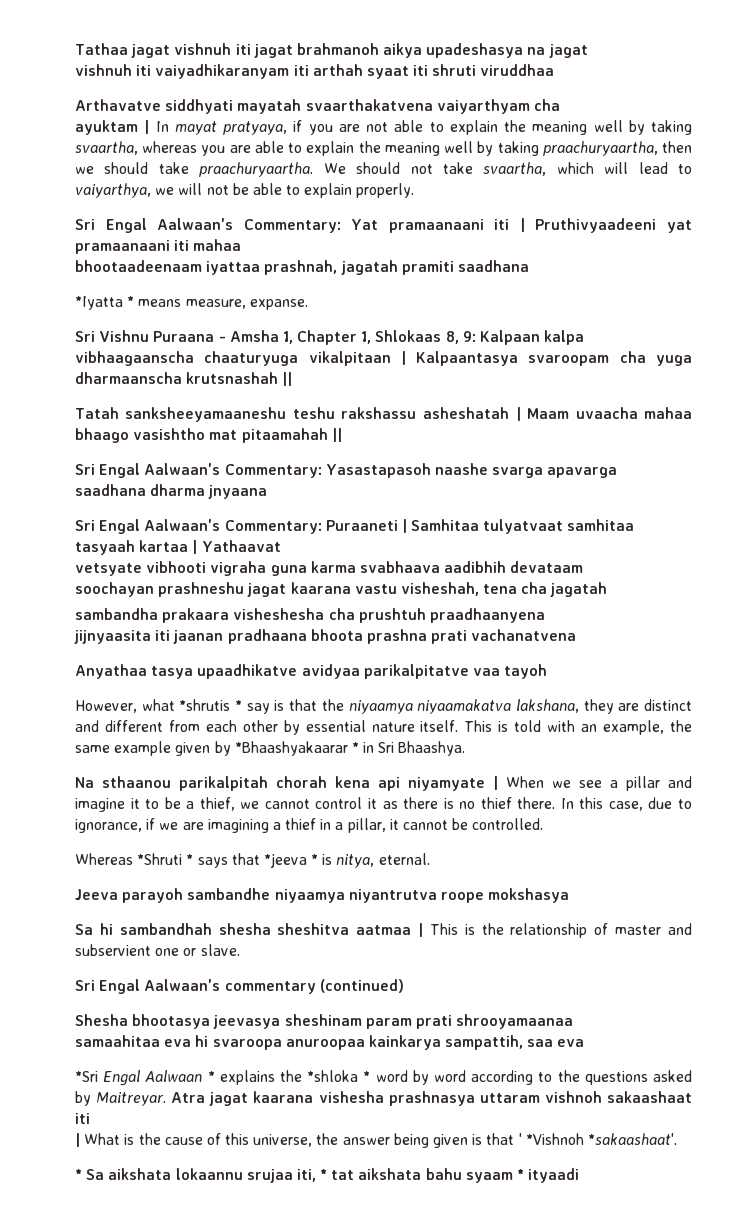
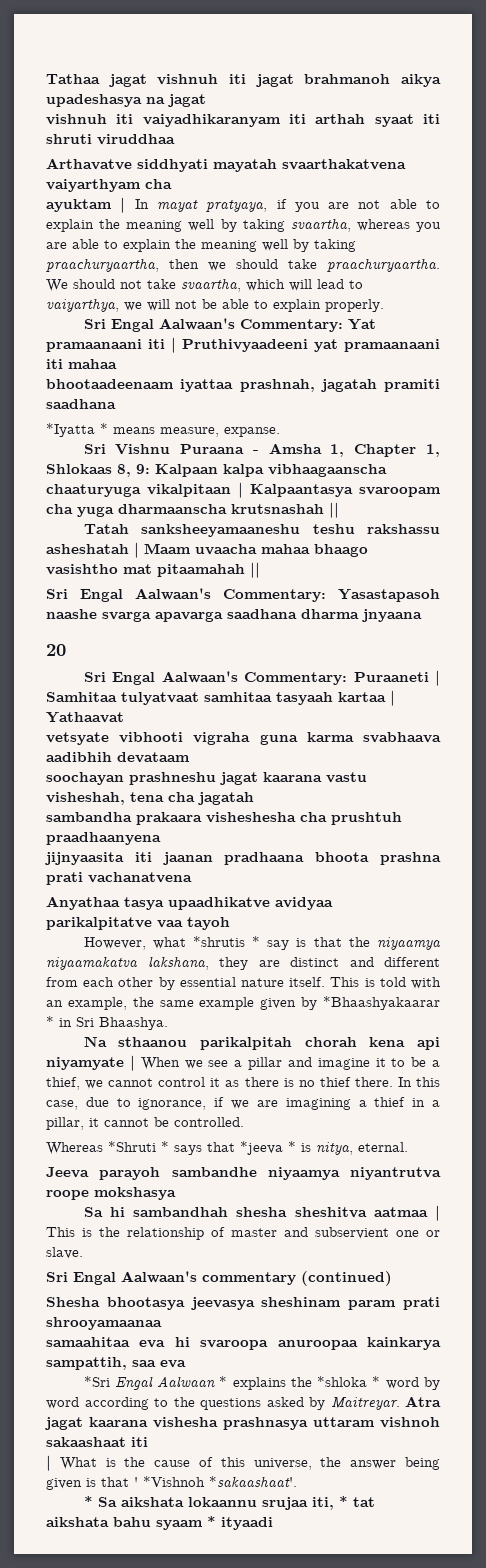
+ 20

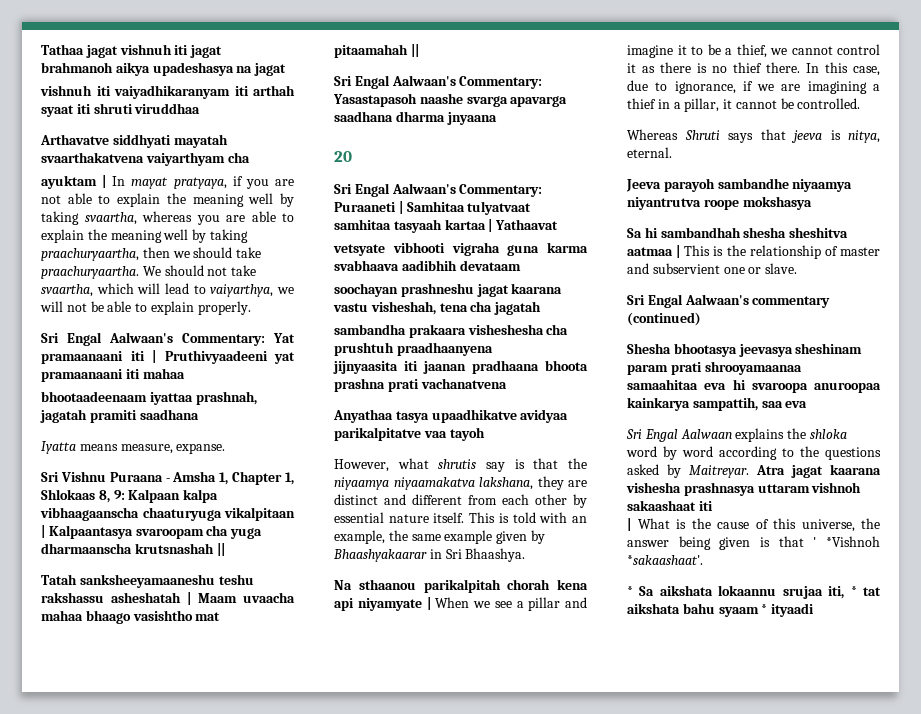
- *Iyatta * means measure, expanse.
+ Iyatta means measure, expanse.
- However, what *shrutis * say is that the niyaamya niyaamakatva lakshana, they are distinct and different from each other by essential nature itself.
+ However, what shrutis say is that the niyaamya niyaamakatva lakshana, they are distinct and different from each other by essential nature itself.
- This is told with an example, the same example given by *Bhaashyakaarar * in Sri Bhaashya.
+ This is told with an example, the same example given by Bhaashyakaarar in Sri Bhaashya.
- Whereas *Shruti * says that *jeeva * is nitya, eternal.
+ Whereas Shruti says that jeeva is nitya, eternal.
- *Sri Engal Aalwaan * explains the *shloka * word by word according to the questions asked by Maitreyar.
+ Sri Engal Aalwaan explains the shloka word by word according to the questions asked by Maitreyar.

